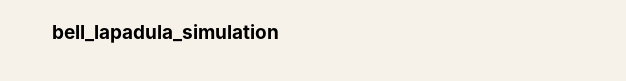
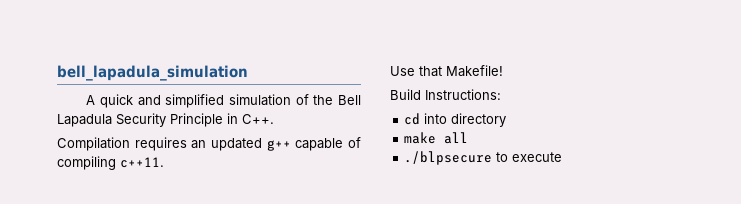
+ A quick and simplified simulation of the Bell Lapadula Security Principle in C++.
+ Compilation requires an updated g++ capable of compiling c++11.
+ Use that Makefile!
+ Build Instructions:
+ cd into directory
+ make all
+ ./blpsecure to execute

